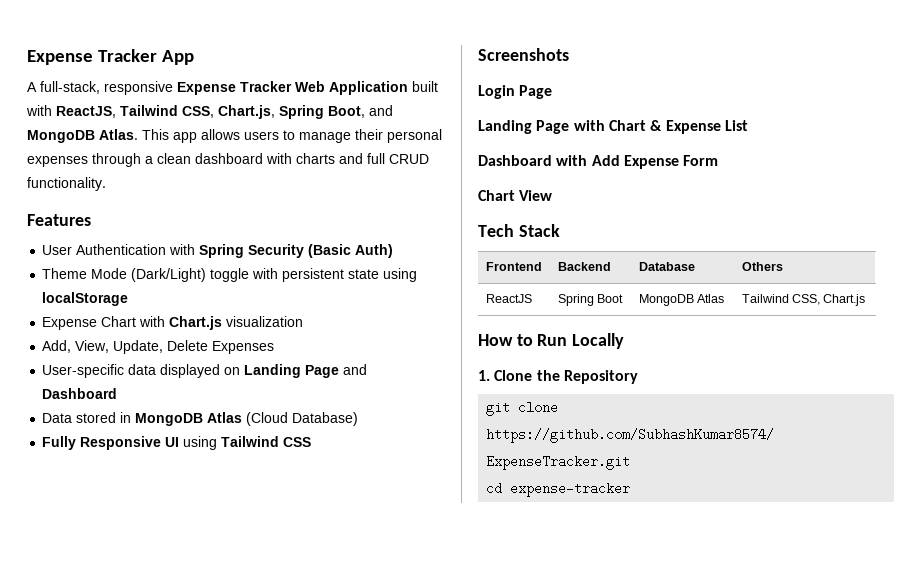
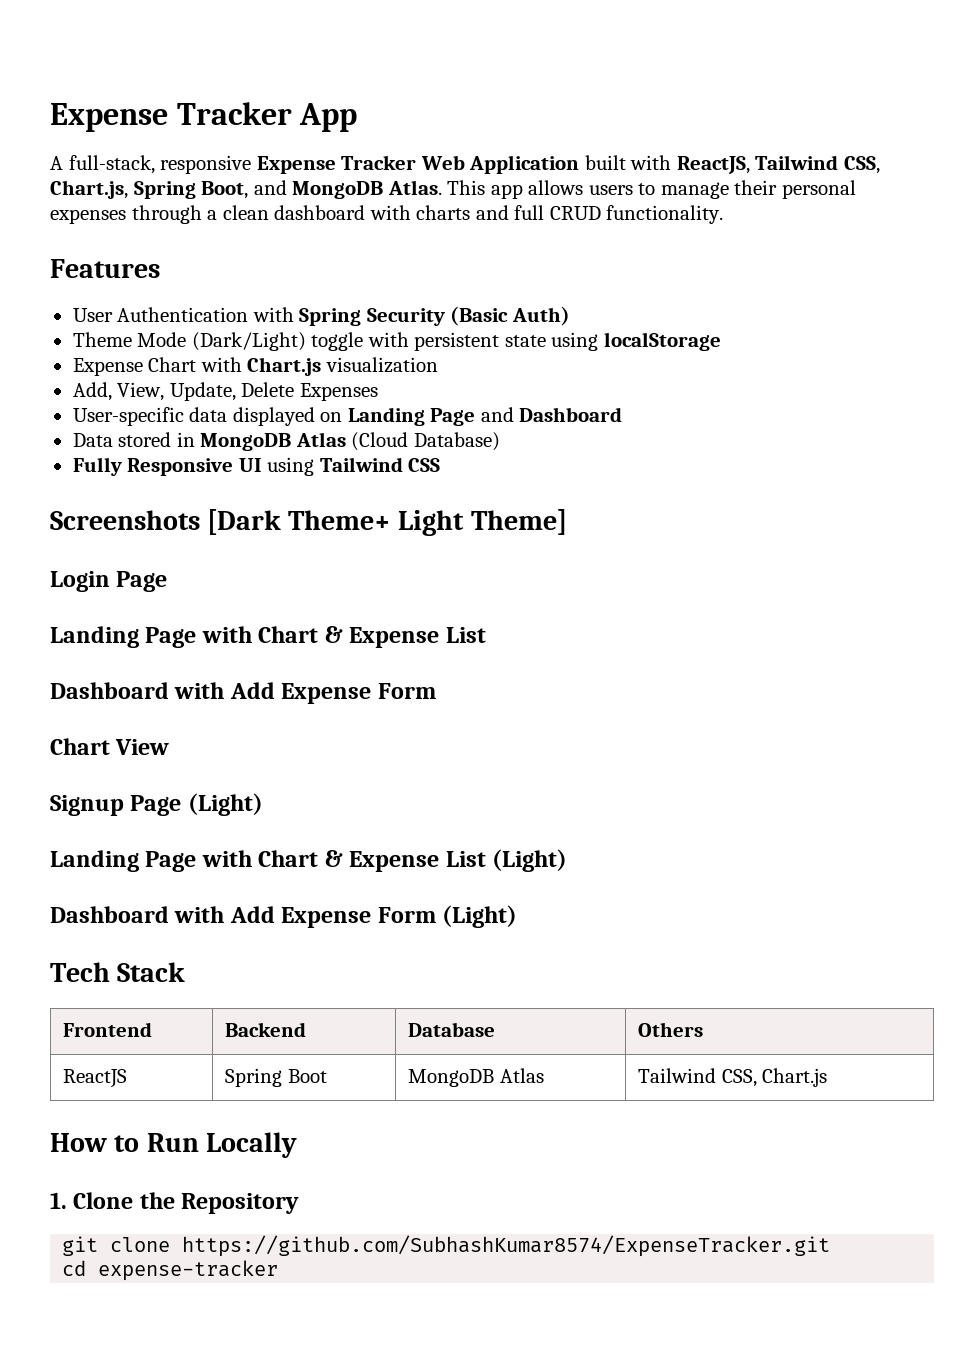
- Screenshots
+ Screenshots [Dark Theme+ Light Theme]
+ Signup Page (Light)
+ Landing Page with Chart & Expense List (Light)
+ Dashboard with Add Expense Form (Light)

